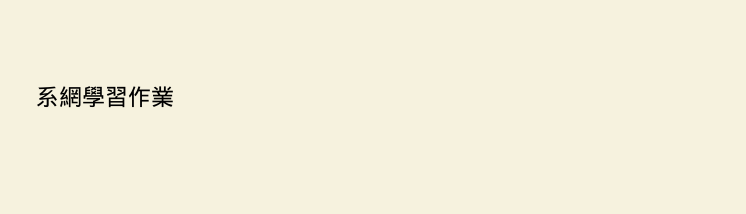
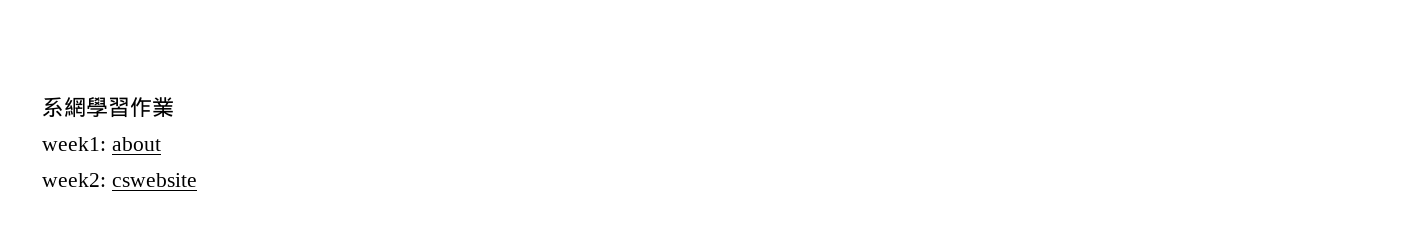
+ week1: about
+ week2: cswebsite

